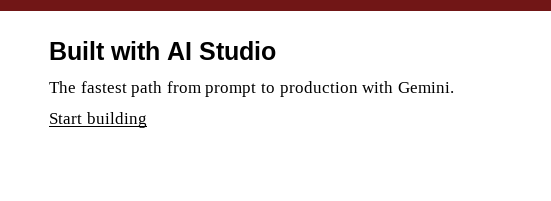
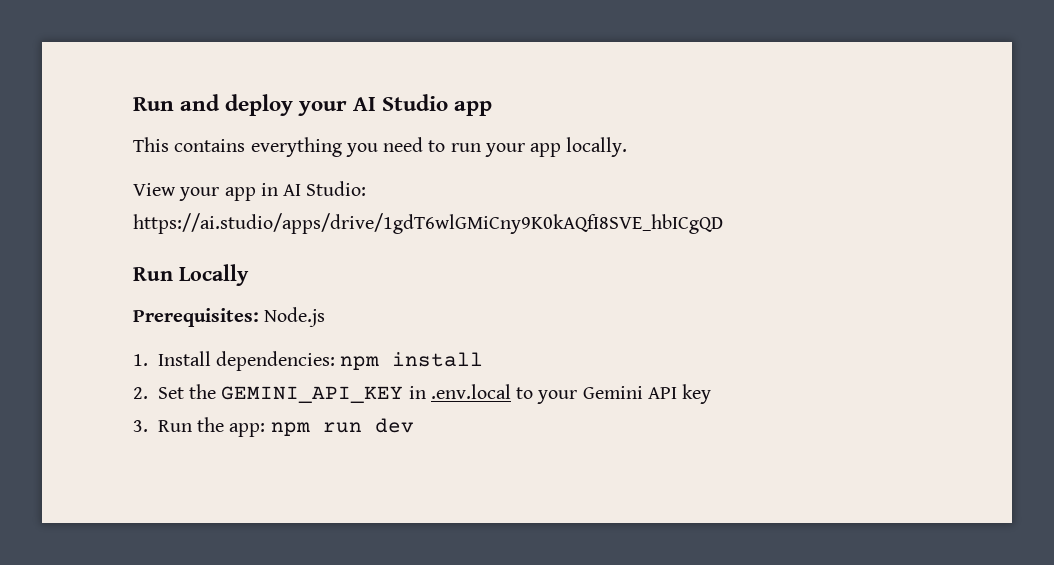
- Built with AI Studio
- The fastest path from prompt to production with Gemini.
- Start building
+ Run and deploy your AI Studio app
+ This contains everything you need to run your app locally.
+ View your app in AI Studio: https://ai.studio/apps/drive/1gdT6wlGMiCny9K0kAQfI8SVE_hbICgQD
+ Run Locally
+ Prerequisites: Node.js
+ 1. Install dependencies: npm install
+ 2. Set the GEMINI_API_KEY in .env.local to your Gemini API key
+ 3. Run the app: npm run dev

